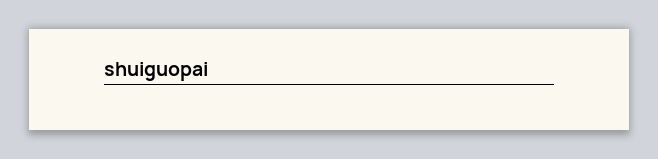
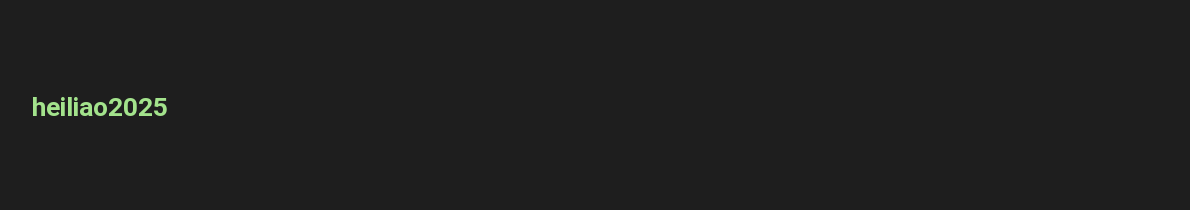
- shuiguopai
+ heiliao2025

